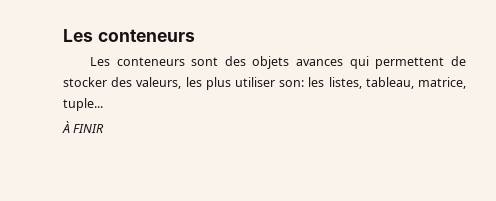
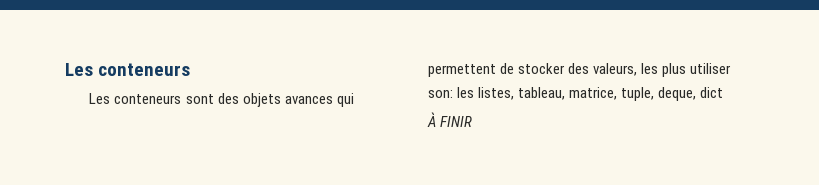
- Les conteneurs sont des objets avances qui permettent de stocker des valeurs, les plus utiliser son: les listes, tableau, matrice, tuple...
+ Les conteneurs sont des objets avances qui permettent de stocker des valeurs, les plus utiliser son: les listes, tableau, matrice, tuple, deque, dict

